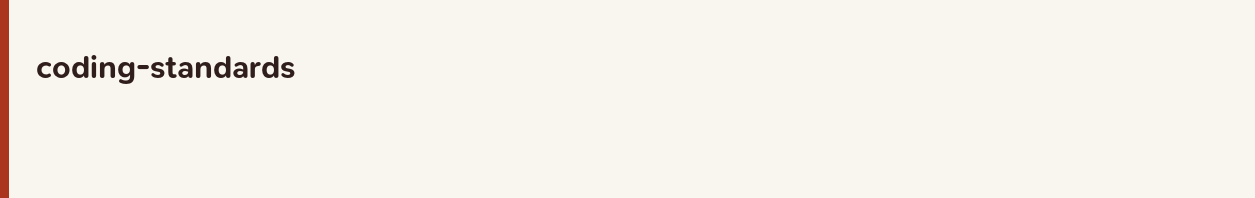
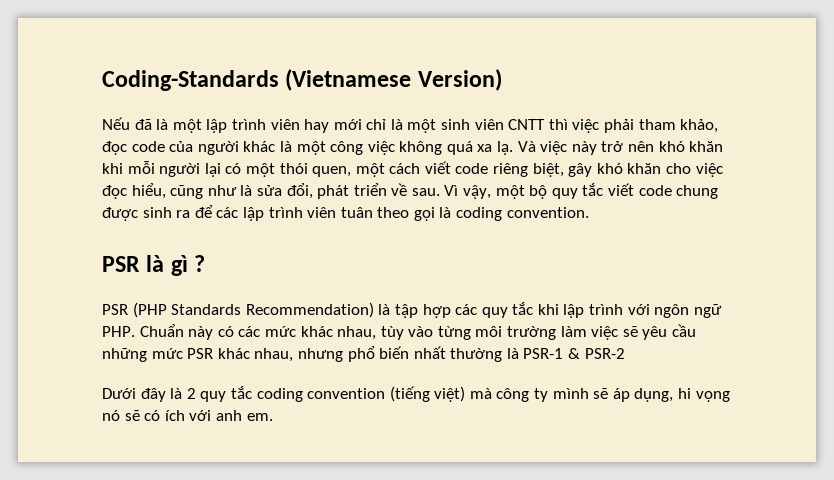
- coding-standards
+ Coding-Standards (Vietnamese Version)
+ Nếu đã là một lập trình viên hay mới chỉ là một sinh viên CNTT thì việc phải tham khảo, đọc code của người khác là một công việc không quá xa lạ. Và việc này trở nên khó khăn khi mỗi người lại có một thói quen, một cách viết code riêng biệt, gây khó khăn cho việc đọc hiểu, cũng như là sửa đổi, phát triển về sau. Vì vậy, một bộ quy tắc viết code chung được sinh ra để các lập trình viên tuân theo gọi là coding convention.
+ PSR là gì ?
+ PSR (PHP Standards Recommendation) là tập hợp các quy tắc khi lập trình với ngôn ngữ PHP. Chuẩn này có các mức khác nhau, tùy vào từng môi trường làm việc sẽ yêu cầu những mức PSR khác nhau, nhưng phổ biến nhất thường là PSR-1 & PSR-2
+ Dưới đây là 2 quy tắc coding convention (tiếng việt) mà công ty mình sẽ áp dụng, hi vọng nó sẽ có ích với anh em.

